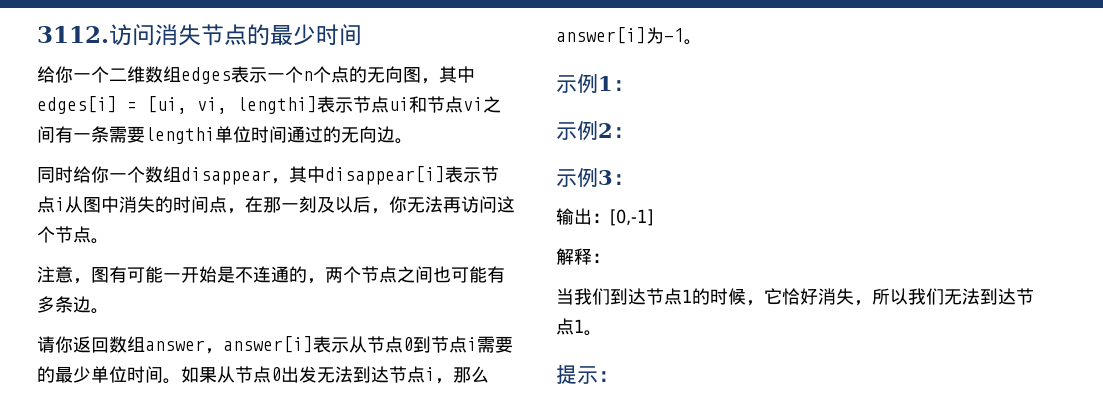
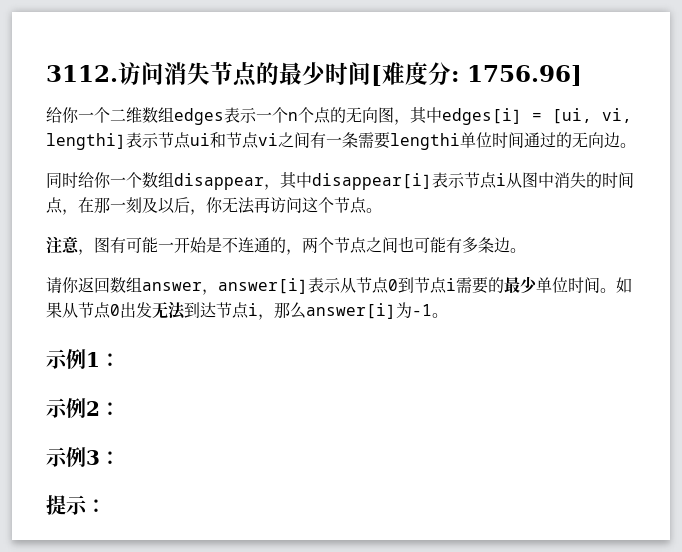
- 访问消失节点的最少时间
+ 访问消失节点的最少时间[难度分: 1756.96]
- 输出：[0,-1]
- 解释：
- 当我们到达节点1的时候，它恰好消失，所以我们无法到达节点1。

